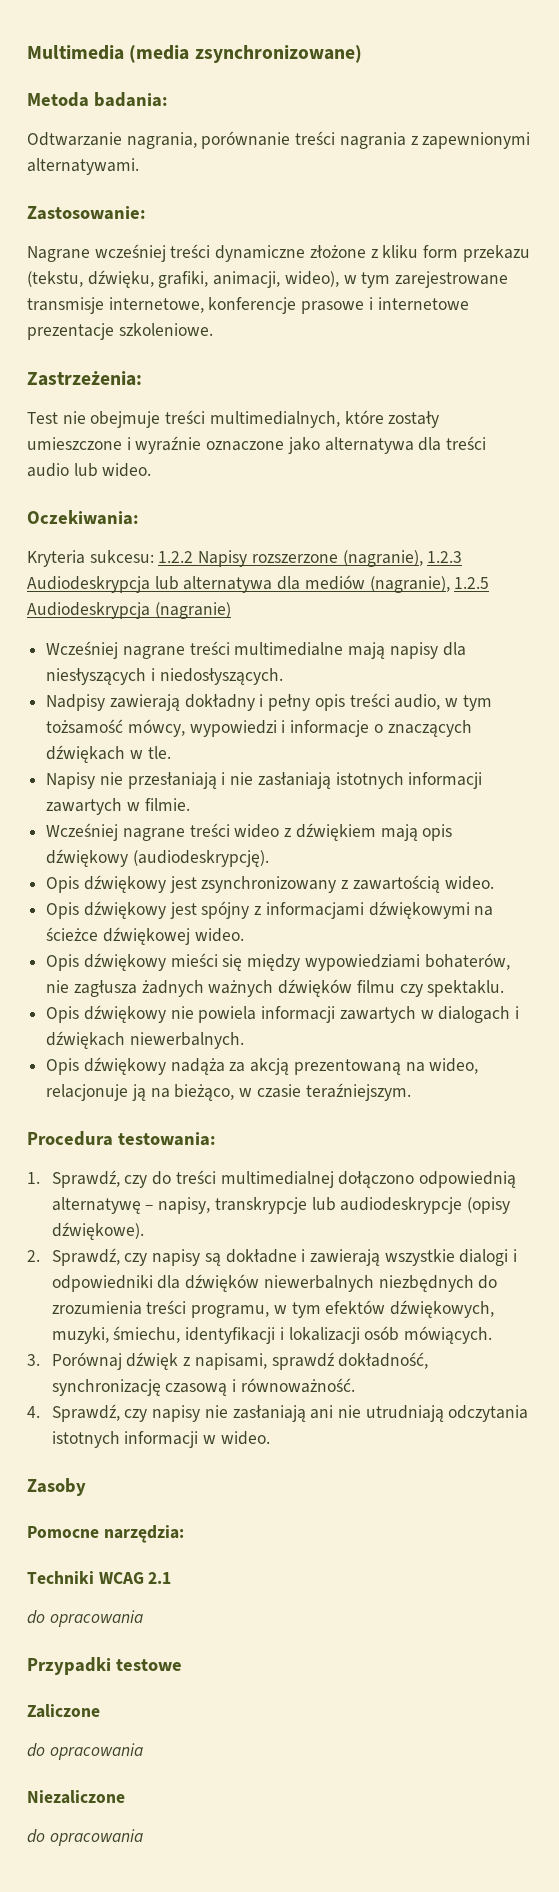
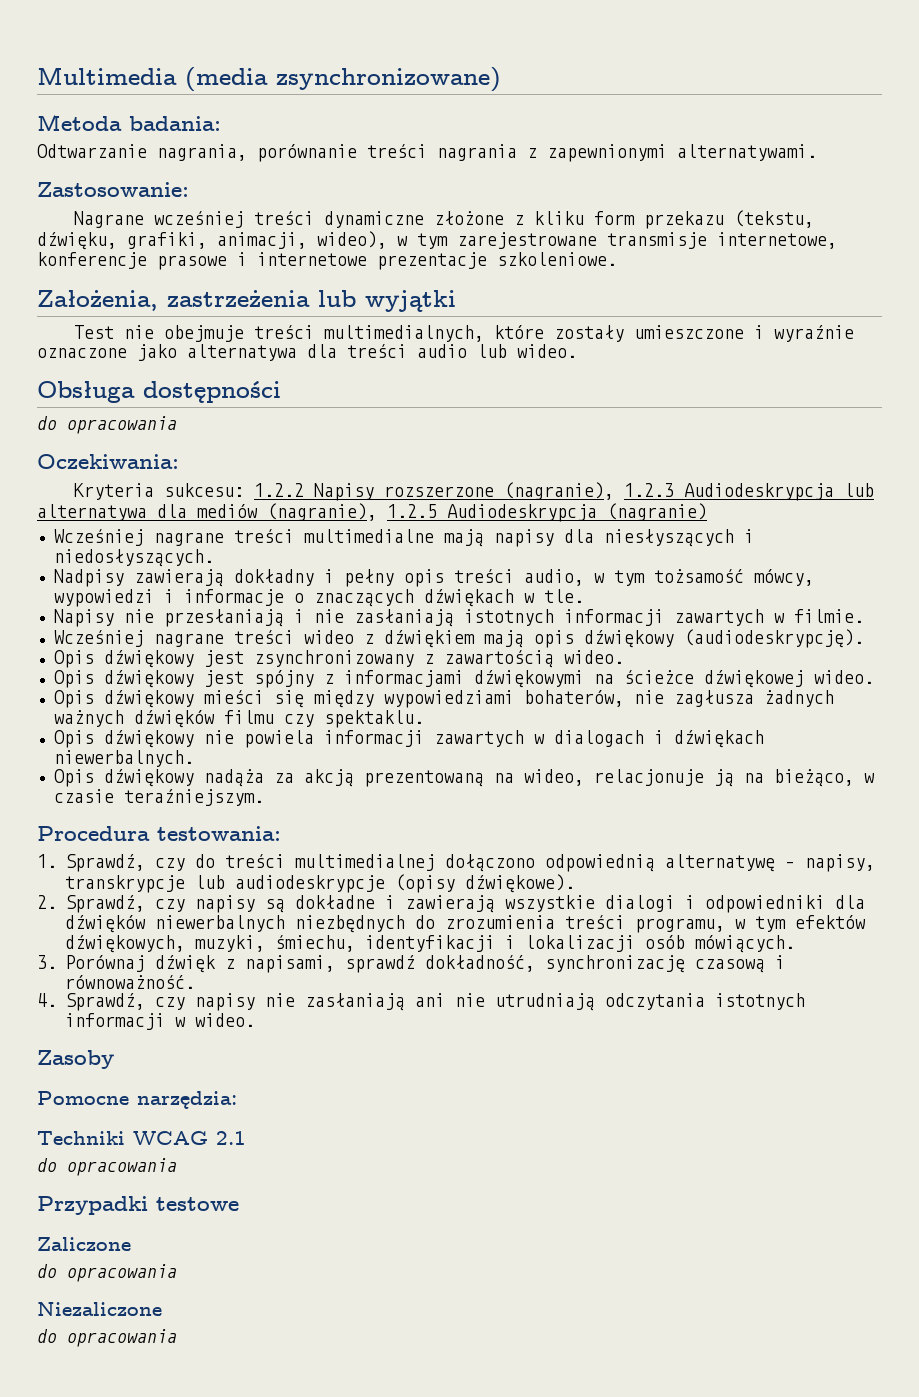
- Zastrzeżenia:
+ Założenia, zastrzeżenia lub wyjątki
+ Obsługa dostępności
+ do opracowania

